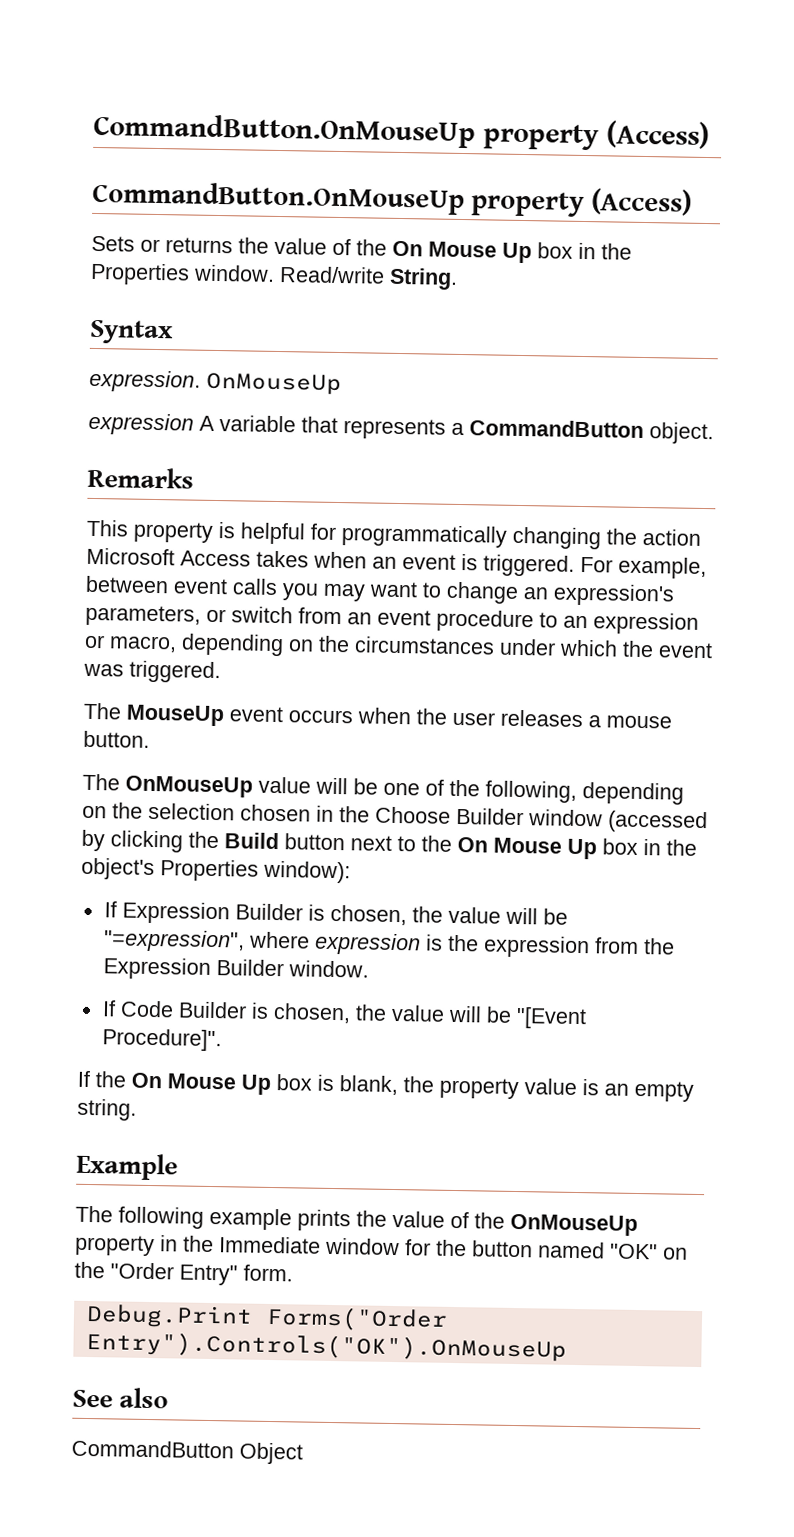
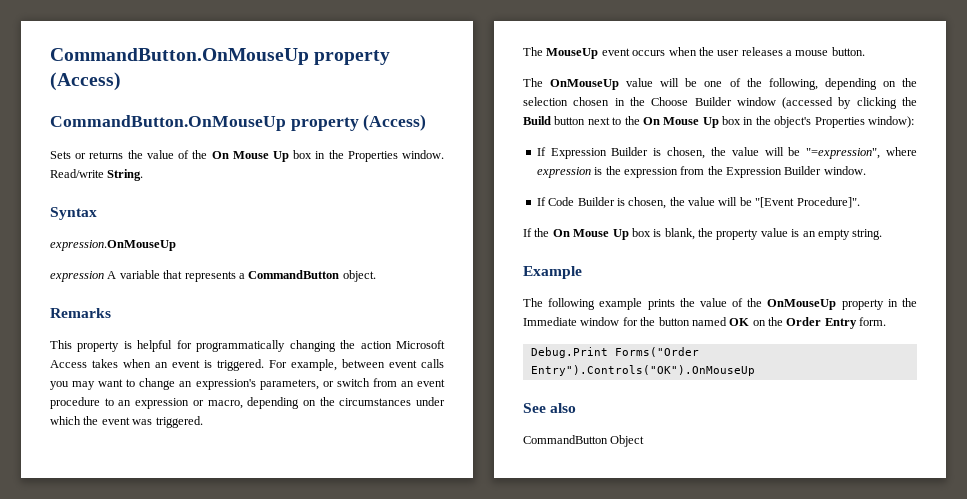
- expression. OnMouseUp
+ expression.OnMouseUp
- The following example prints the value of the OnMouseUp property in the Immediate window for the button named "OK" on the "Order Entry" form.
+ The following example prints the value of the OnMouseUp property in the Immediate window for the button named OK on the Order Entry form.

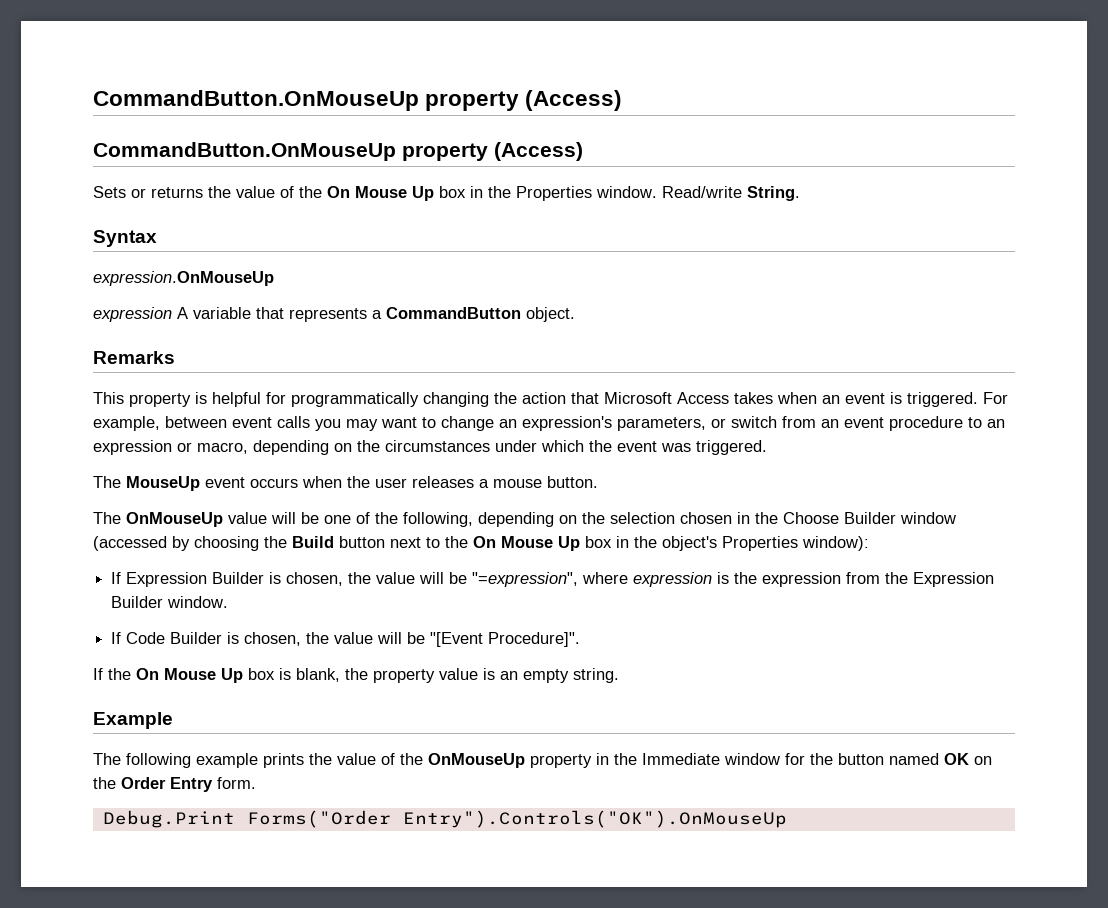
- This property is helpful for programmatically changing the action Microsoft Access takes when an event is triggered.
+ This property is helpful for programmatically changing the action that Microsoft Access takes when an event is triggered.
- The OnMouseUp value will be one of the following, depending on the selection chosen in the Choose Builder window (accessed by clicking the Build button next to the On Mouse Up box in the object's Properties window):
+ The OnMouseUp value will be one of the following, depending on the selection chosen in the Choose Builder window (accessed by choosing the Build button next to the On Mouse Up box in the object's Properties window):
- See also
- CommandButton Object

